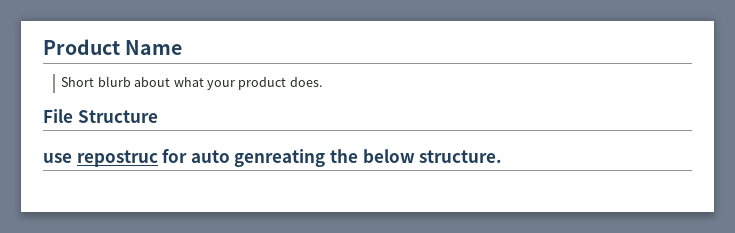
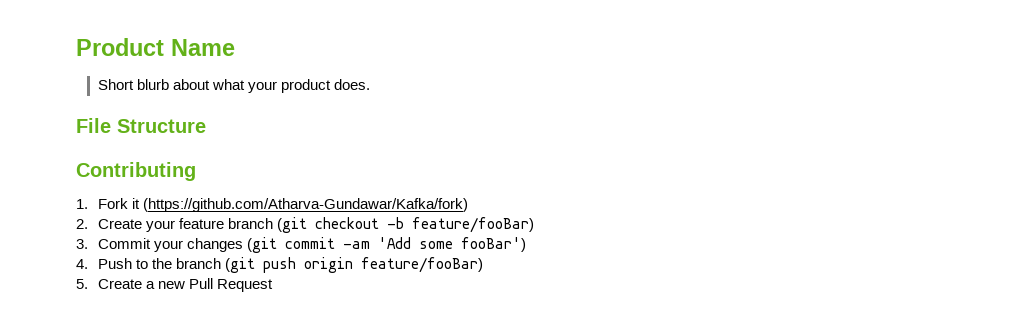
- use repostruc for auto genreating the below structure.
+ Contributing
+ 1. Fork it (https://github.com/Atharva-Gundawar/Kafka/fork)
+ 2. Create your feature branch (git checkout -b feature/fooBar)
+ 3. Commit your changes (git commit -am 'Add some fooBar')
+ 4. Push to the branch (git push origin feature/fooBar)
+ 5. Create a new Pull Request

